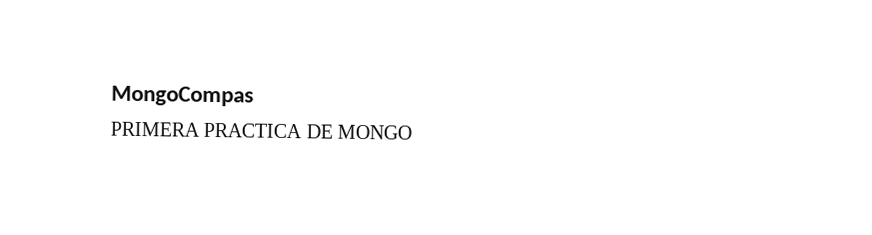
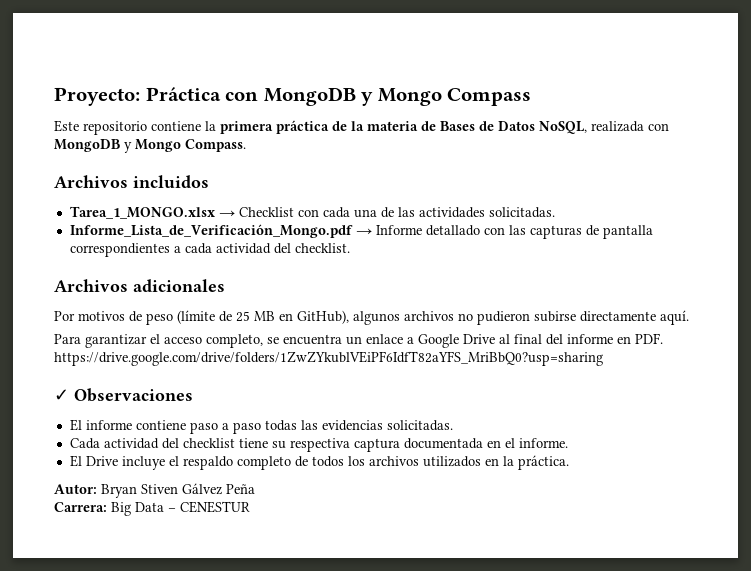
- MongoCompas
- PRIMERA PRACTICA DE MONGO
+ Proyecto: Práctica con MongoDB y Mongo Compass
+ Este repositorio contiene la primera práctica de la materia de Bases de Datos NoSQL, realizada con MongoDB y Mongo Compass.
+ Archivos incluidos
+ Tarea_1_MONGO.xlsx → Checklist con cada una de las actividades solicitadas.
+ Informe_Lista_de_Verificación_Mongo.pdf → Informe detallado con las capturas de pantalla correspondientes a cada actividad del checklist.
+ Archivos adicionales
+ Por motivos de peso (límite de 25 MB en GitHub), algunos archivos no pudieron subirse directamente aquí.
+ Para garantizar el acceso completo, se encuentra un enlace a Google Drive al final del informe en PDF. https://drive.google.com/drive/folders/1ZwZYkublVEiPF6IdfT82aYFS_MriBbQ0?usp=sharing
+ ✓ Observaciones
+ El informe contiene paso a paso todas las evidencias solicitadas.
+ Cada actividad del checklist tiene su respectiva captura documentada en el informe.
+ El Drive incluye el respaldo completo de todos los archivos utilizados en la práctica.
+ Autor: Bryan Stiven Gálvez Peña
+ Carrera: Big Data – CENESTUR

